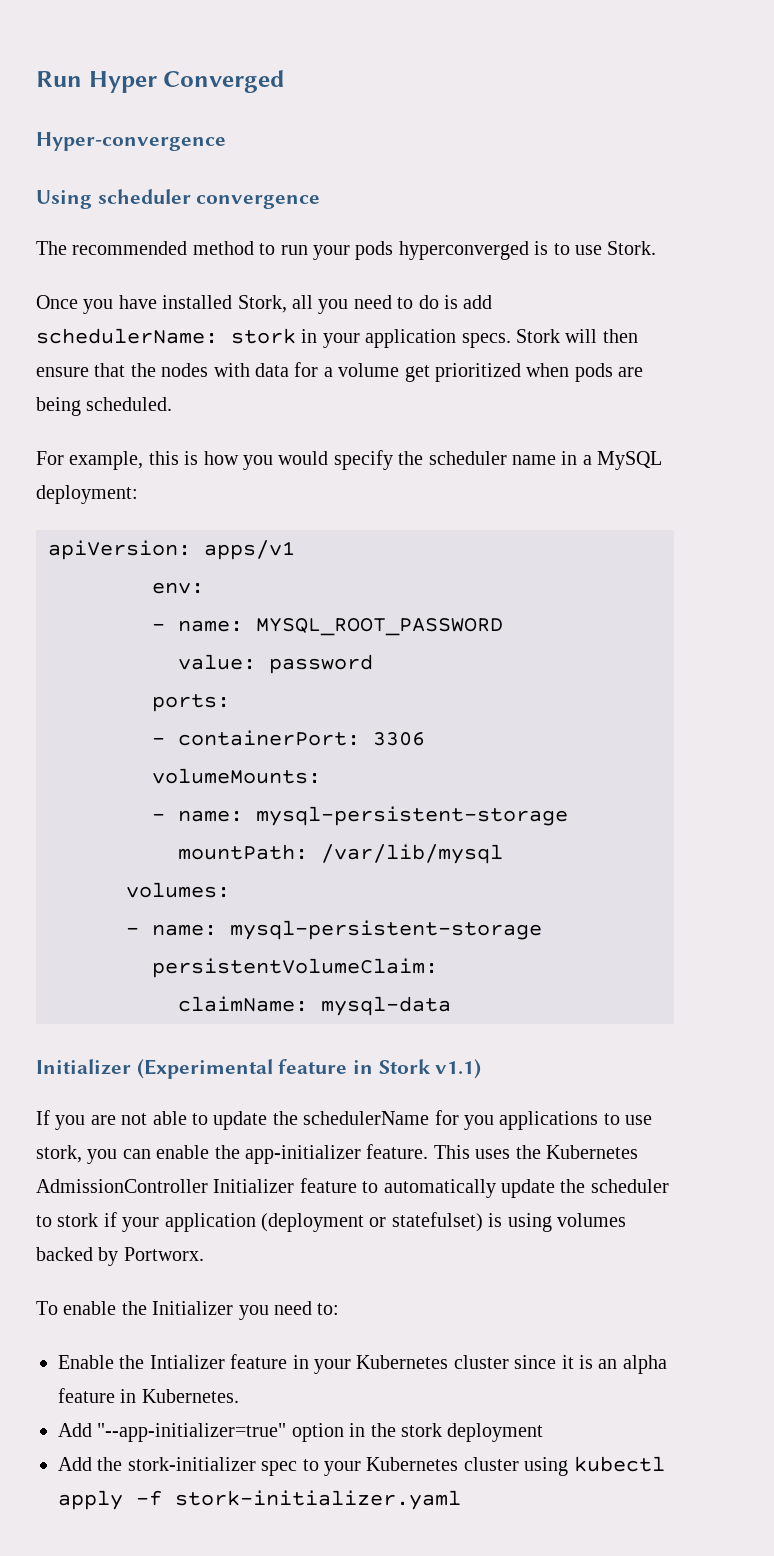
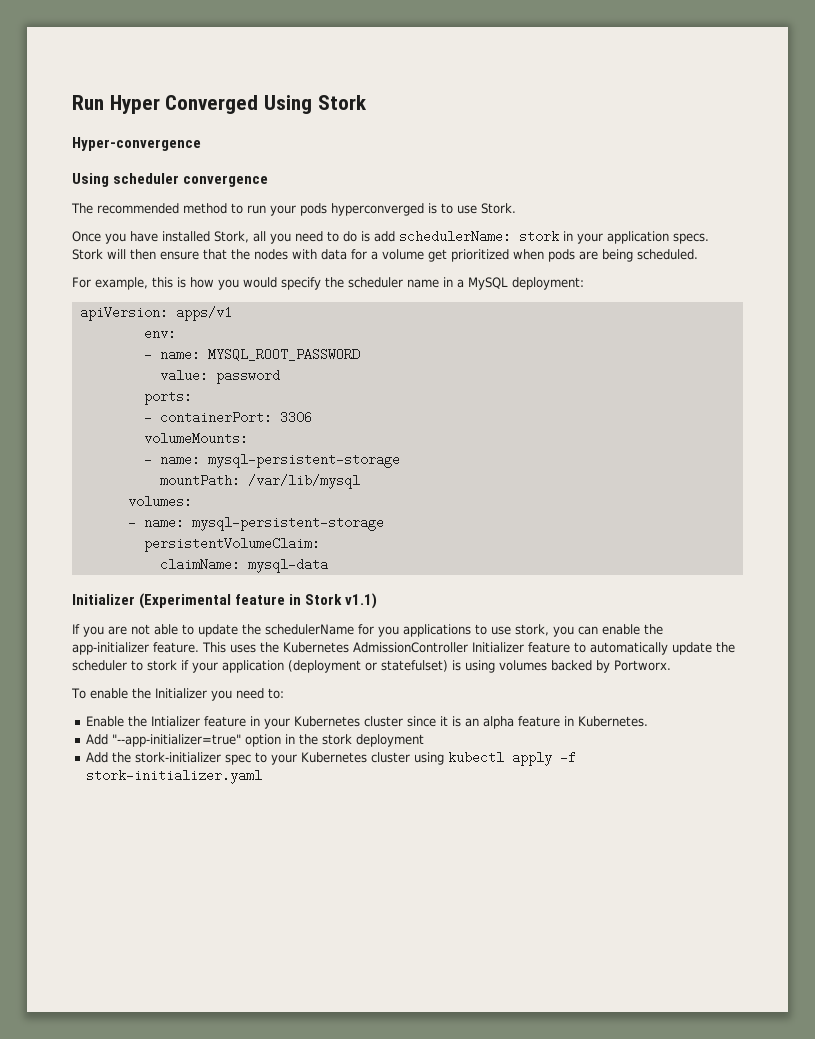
- Run Hyper Converged
+ Run Hyper Converged Using Stork

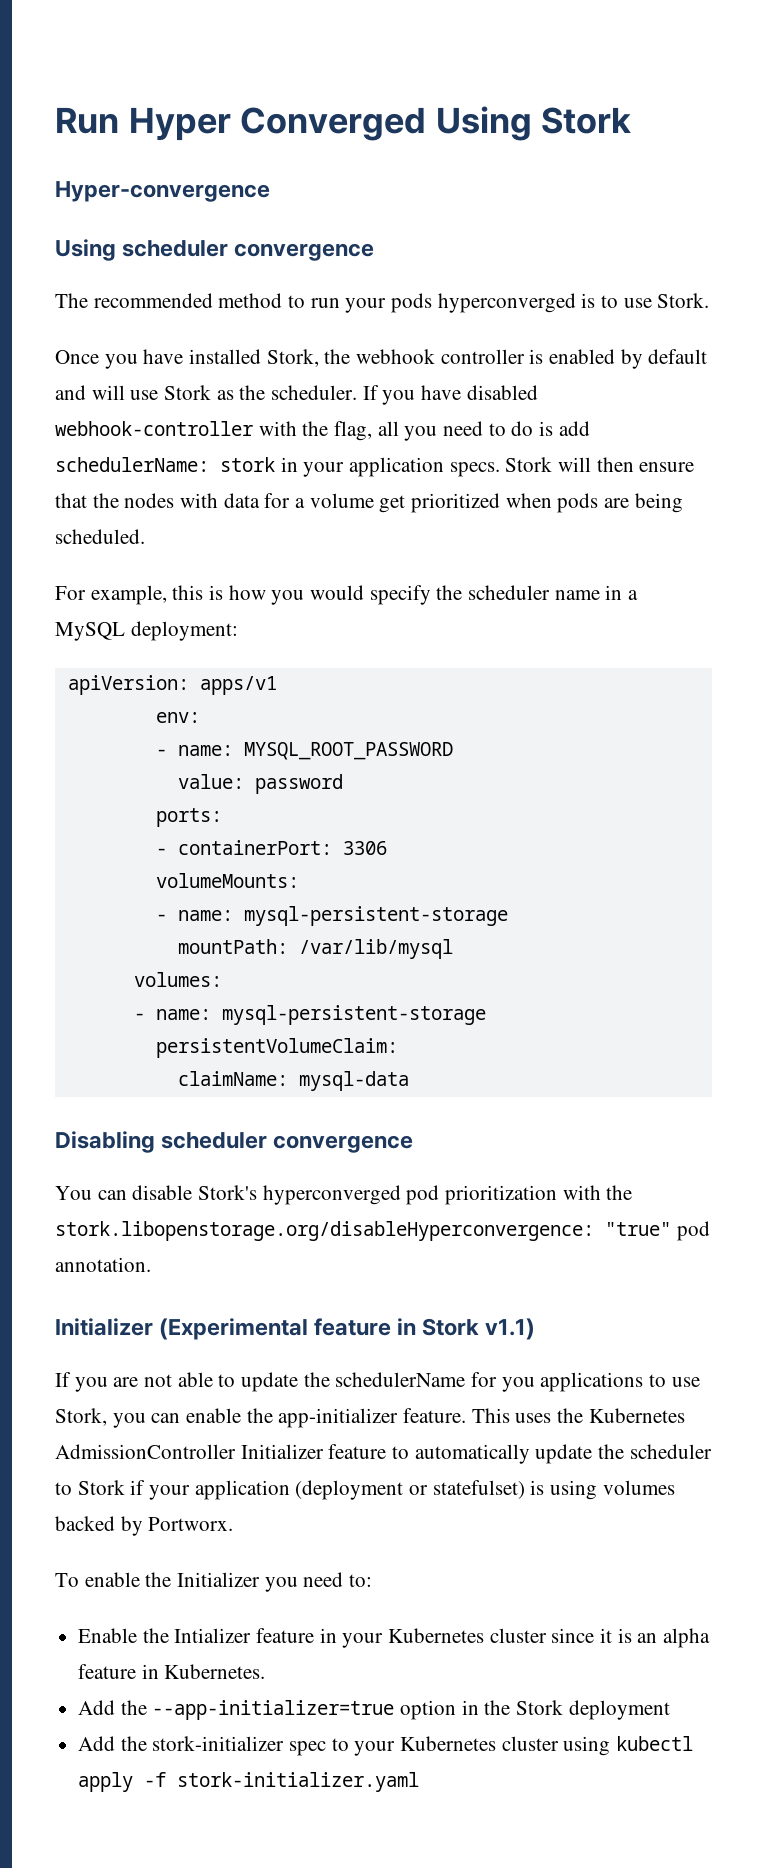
- Once you have installed Stork, all you need to do is add schedulerName: stork in your application specs.
+ Once you have installed Stork, the webhook controller is enabled by default and will use Stork as the scheduler. If you have disabled webhook-controller with the flag, all you need to do is add schedulerName: stork in your application specs.
+ Disabling scheduler convergence
+ You can disable Stork's hyperconverged pod prioritization with the stork.libopenstorage.org/disableHyperconvergence: "true" pod annotation.
- If you are not able to update the schedulerName for you applications to use stork, you can enable the app-initializer feature.
+ If you are not able to update the schedulerName for you applications to use Stork, you can enable the app-initializer feature.
- This uses the Kubernetes AdmissionController Initializer feature to automatically update the scheduler to stork if your application (deployment or statefulset) is using volumes backed by Portworx.
+ This uses the Kubernetes AdmissionController Initializer feature to automatically update the scheduler to Stork if your application (deployment or statefulset) is using volumes backed by Portworx.
- Add "--app-initializer=true" option in the stork deployment
+ Add the --app-initializer=true option in the Stork deployment

